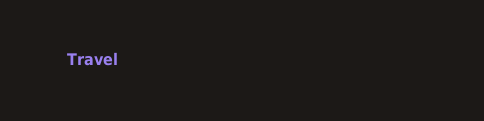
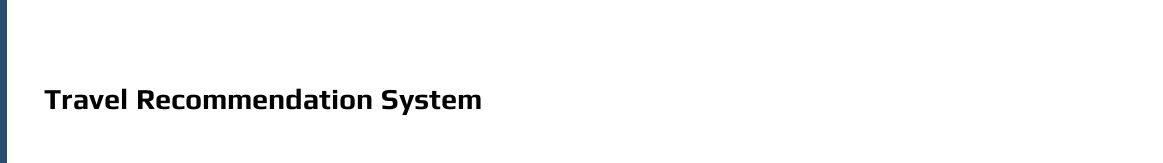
- Travel
+ Travel Recommendation System

